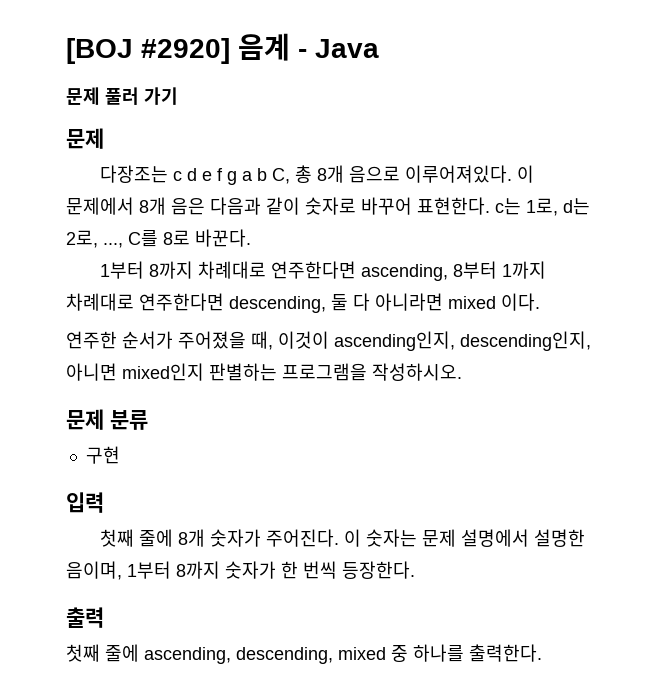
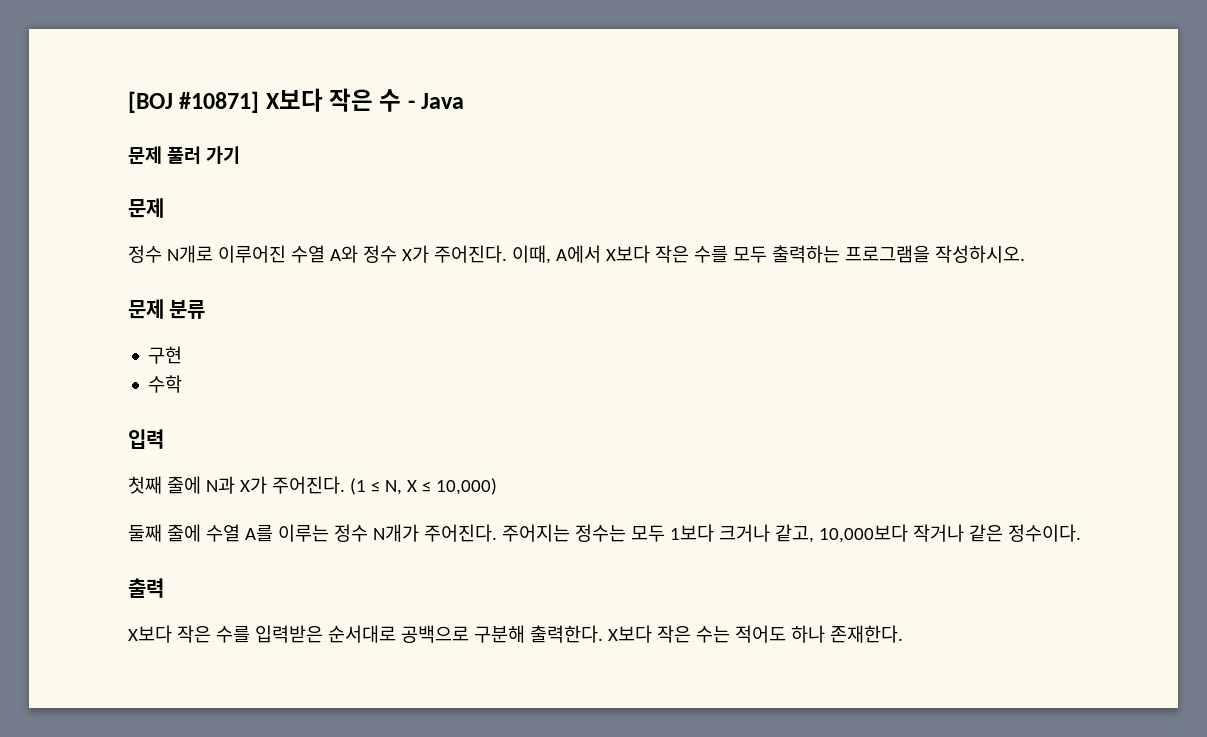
- [BOJ #2920] 음계 - Java
+ [BOJ #10871] X보다 작은 수 - Java
- 다장조는 c d e f g a b C, 총 8개 음으로 이루어져있다. 이 문제에서 8개 음은 다음과 같이 숫자로 바꾸어 표현한다. c는 1로, d는 2로, ..., C를 8로 바꾼다.
- 1부터 8까지 차례대로 연주한다면 ascending, 8부터 1까지 차례대로 연주한다면 descending, 둘 다 아니라면 mixed 이다.
- 연주한 순서가 주어졌을 때, 이것이 ascending인지, descending인지, 아니면 mixed인지 판별하는 프로그램을 작성하시오.
+ 정수 N개로 이루어진 수열 A와 정수 X가 주어진다. 이때, A에서 X보다 작은 수를 모두 출력하는 프로그램을 작성하시오.
+ 수학
- 첫째 줄에 8개 숫자가 주어진다. 이 숫자는 문제 설명에서 설명한 음이며, 1부터 8까지 숫자가 한 번씩 등장한다.
+ 첫째 줄에 N과 X가 주어진다. (1 ≤ N, X ≤ 10,000)
+ 둘째 줄에 수열 A를 이루는 정수 N개가 주어진다. 주어지는 정수는 모두 1보다 크거나 같고, 10,000보다 작거나 같은 정수이다.
  출력
- 첫째 줄에 ascending, descending, mixed 중 하나를 출력한다.
+ X보다 작은 수를 입력받은 순서대로 공백으로 구분해 출력한다. X보다 작은 수는 적어도 하나 존재한다.

